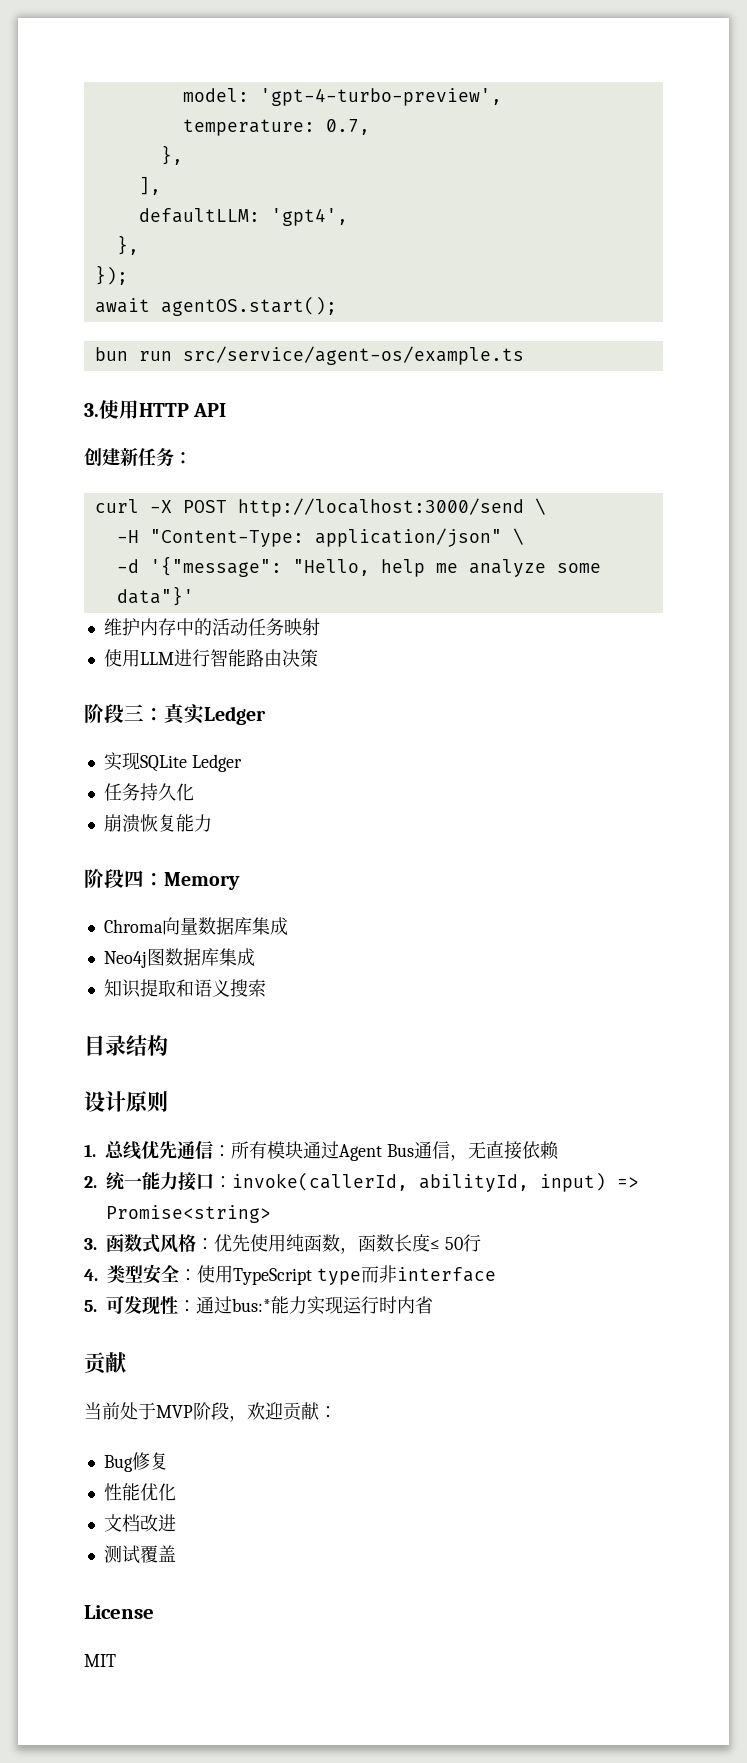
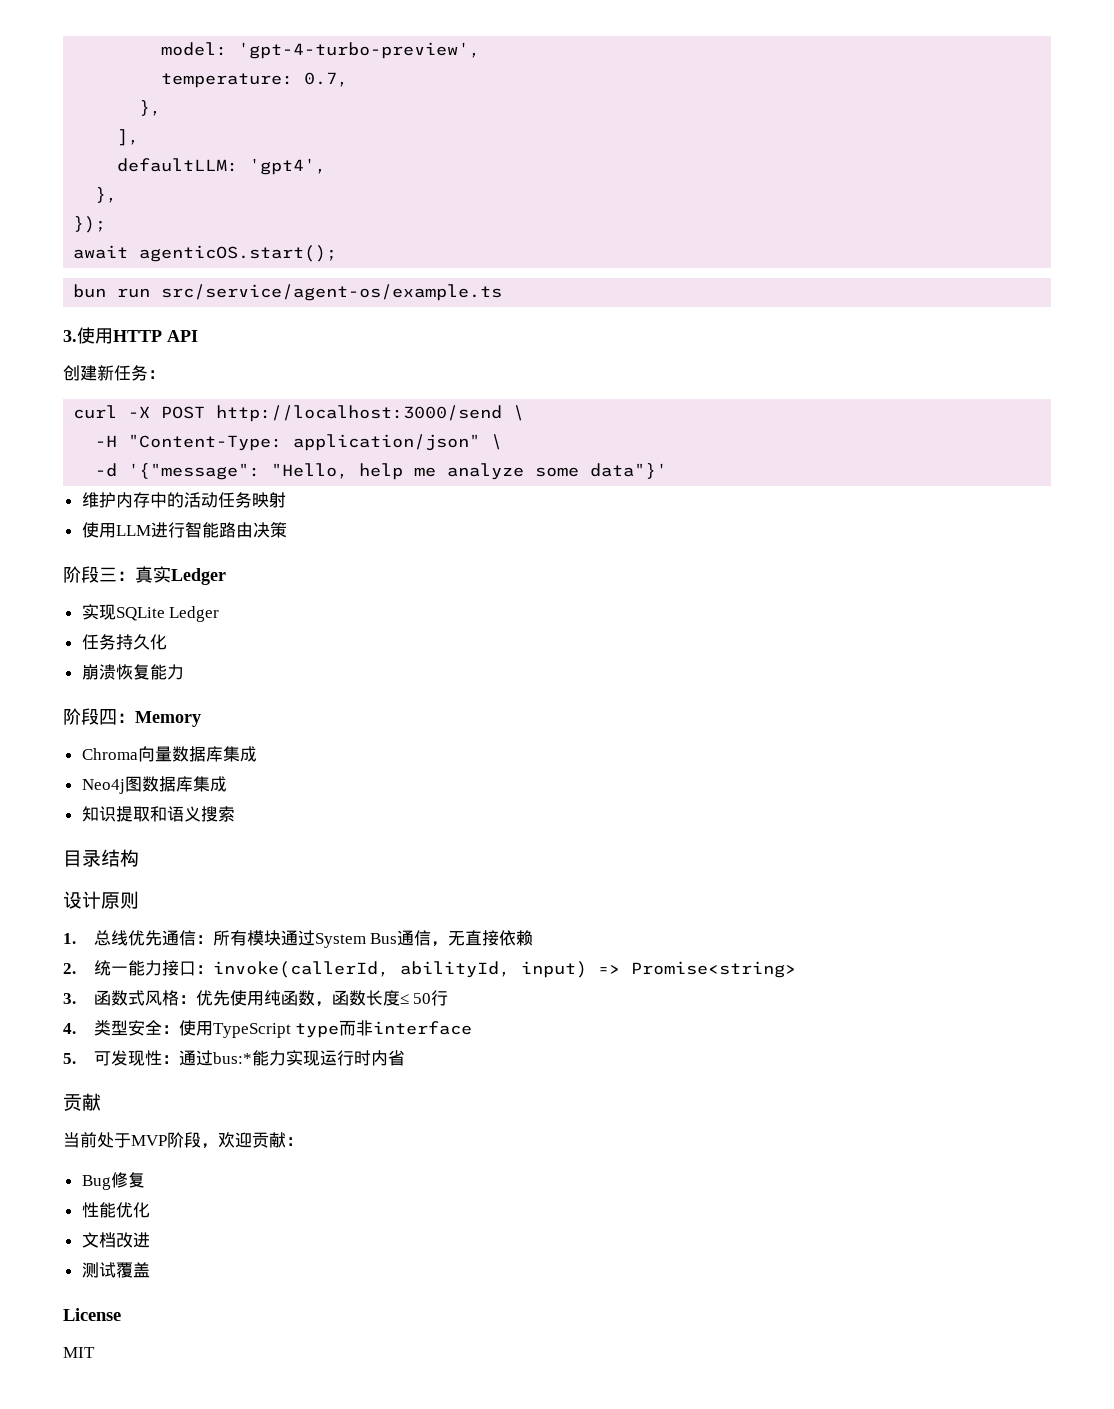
- await agentOS.start();
+ await agenticOS.start();
- 1.总线优先通信：所有模块通过Agent Bus通信，无直接依赖
+ 1.总线优先通信：所有模块通过System Bus通信，无直接依赖

